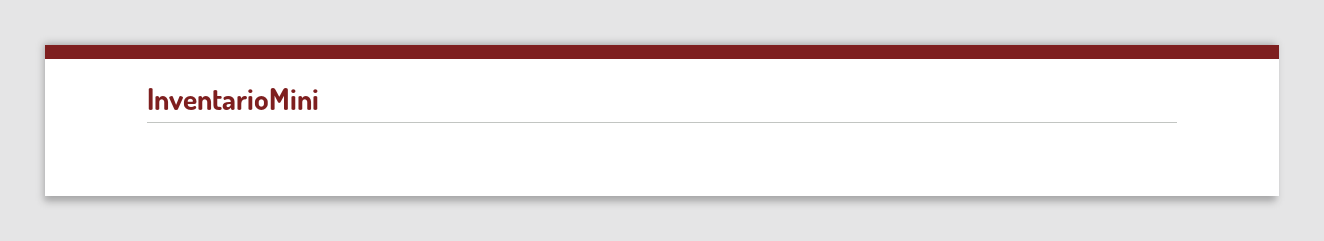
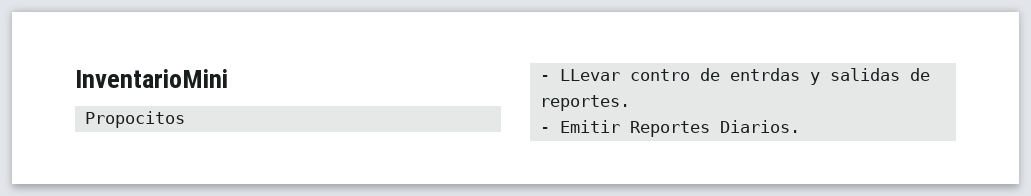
+ Propocitos
+ - LLevar contro de entrdas y salidas de reportes.
+ - Emitir Reportes Diarios.

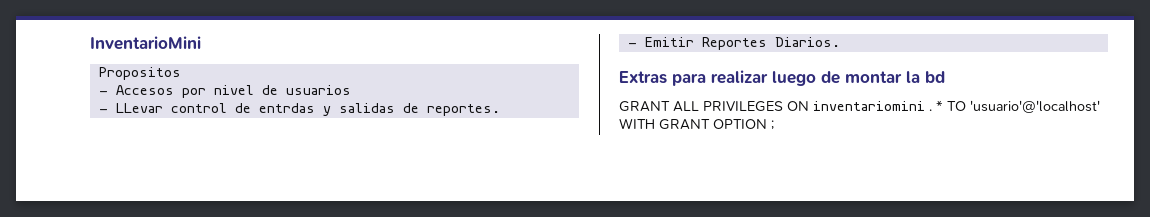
- Propocitos
+ Propositos
+ - Accesos por nivel de usuarios
- - LLevar contro de entrdas y salidas de reportes.
+ - LLevar control de entrdas y salidas de reportes.
+ Extras para realizar luego de montar la bd
+ GRANT ALL PRIVILEGES ON inventariomini . * TO 'usuario'@'localhost' WITH GRANT OPTION ;

